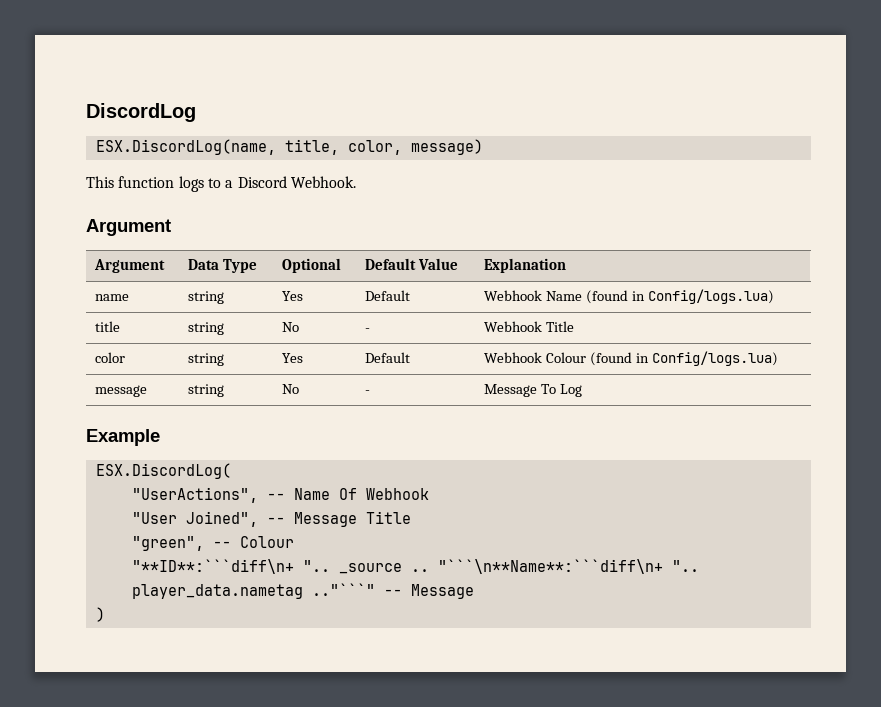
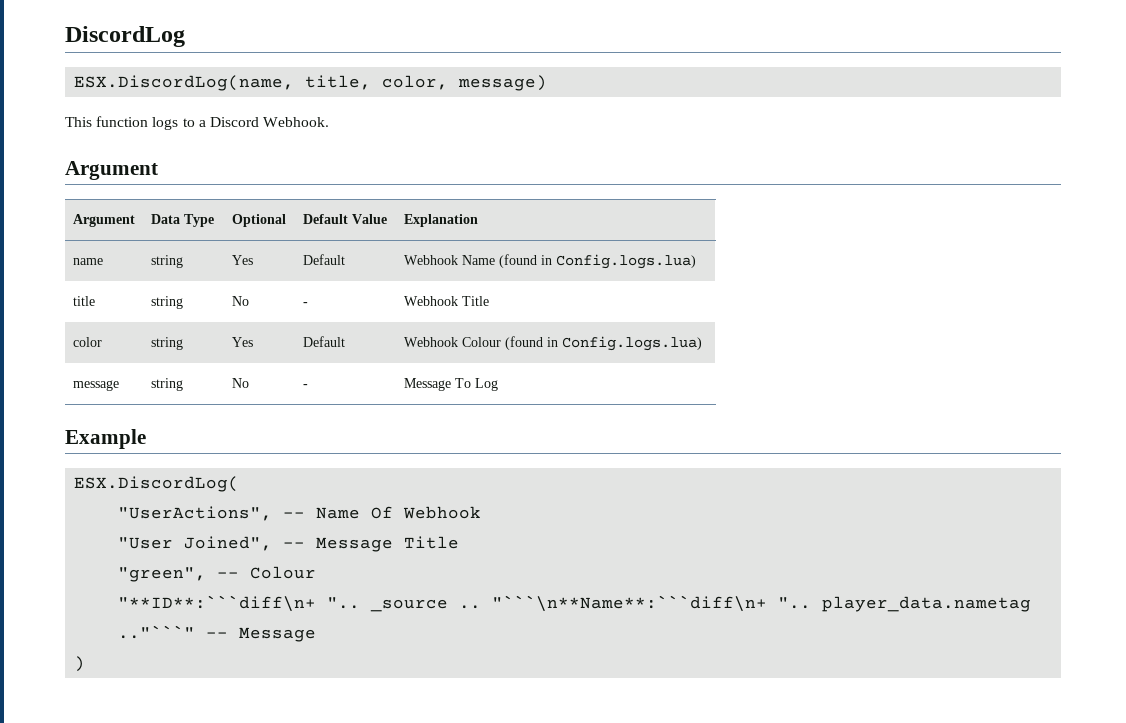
- name | string | Yes | Default | Webhook Name (found in Config/logs.lua)
+ name | string | Yes | Default | Webhook Name (found in Config.logs.lua)
- color | string | Yes | Default | Webhook Colour (found in Config/logs.lua)
+ color | string | Yes | Default | Webhook Colour (found in Config.logs.lua)

